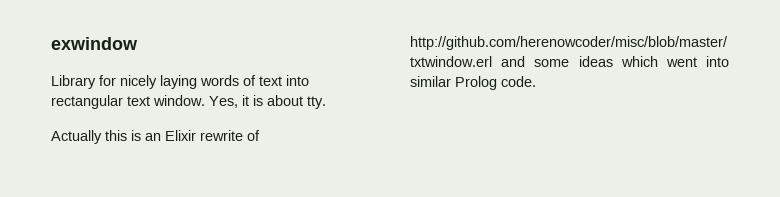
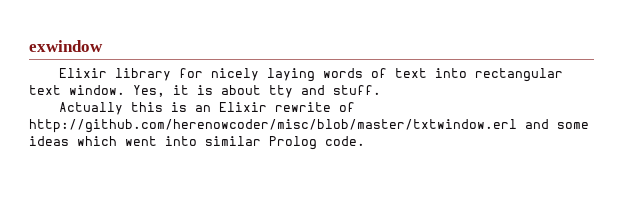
- Library for nicely laying words of text into rectangular text window.
+ Elixir library for nicely laying words of text into rectangular text window.
- Yes, it is about tty.
+ Yes, it is about tty and stuff.

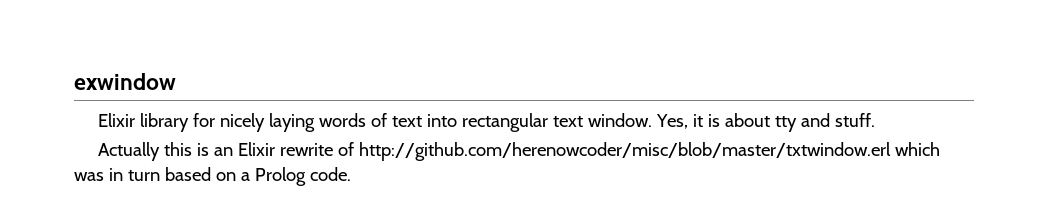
- Actually this is an Elixir rewrite of http://github.com/herenowcoder/misc/blob/master/txtwindow.erl and some ideas which went into similar Prolog code.
+ Actually this is an Elixir rewrite of http://github.com/herenowcoder/misc/blob/master/txtwindow.erl which was in turn based on a Prolog code.

